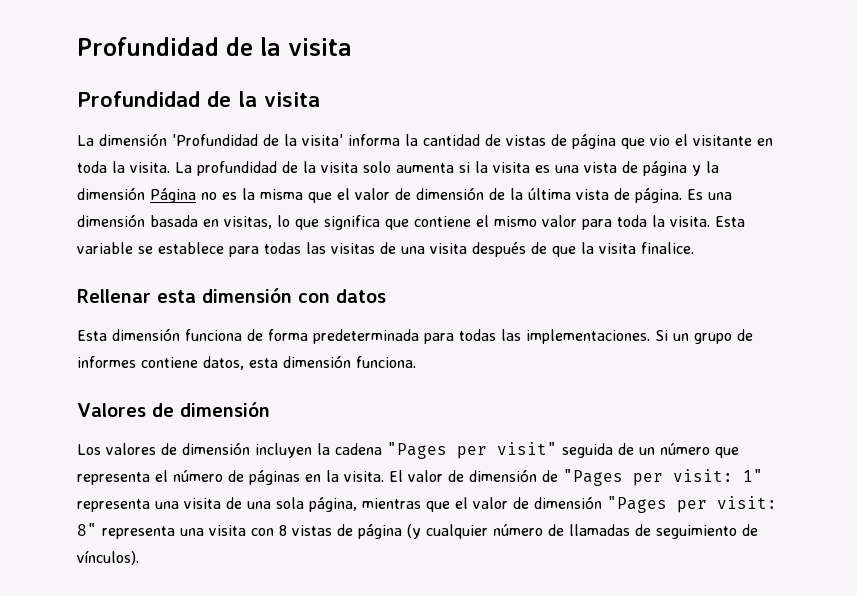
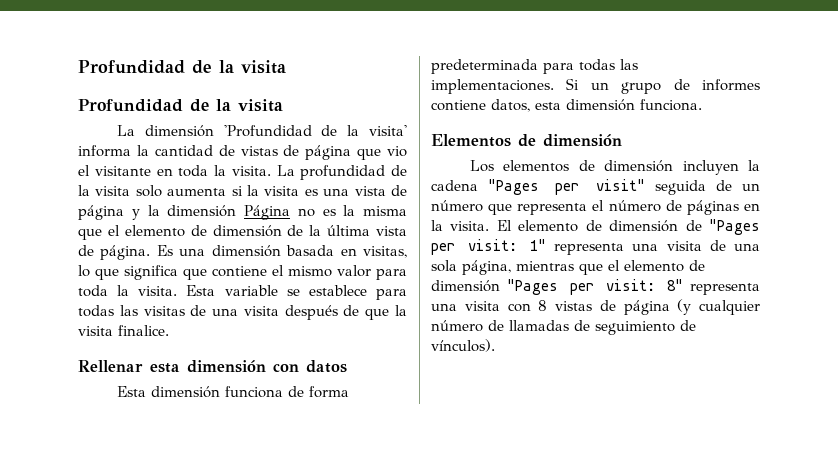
- La profundidad de la visita solo aumenta si la visita es una vista de página y la dimensión Página no es la misma que el valor de dimensión de la última vista de página.
+ La profundidad de la visita solo aumenta si la visita es una vista de página y la dimensión Página no es la misma que el elemento de dimensión de la última vista de página.
- Valores de dimensión
+ Elementos de dimensión
- Los valores de dimensión incluyen la cadena "Pages per visit" seguida de un número que representa el número de páginas en la visita.
+ Los elementos de dimensión incluyen la cadena "Pages per visit" seguida de un número que representa el número de páginas en la visita.
- El valor de dimensión de "Pages per visit: 1" representa una visita de una sola página, mientras que el valor de dimensión "Pages per visit: 8" representa una visita con 8 vistas de página (y cualquier número de llamadas de seguimiento de vínculos).
+ El elemento de dimensión de "Pages per visit: 1" representa una visita de una sola página, mientras que el elemento de dimensión "Pages per visit: 8" representa una visita con 8 vistas de página (y cualquier número de llamadas de seguimiento de vínculos).

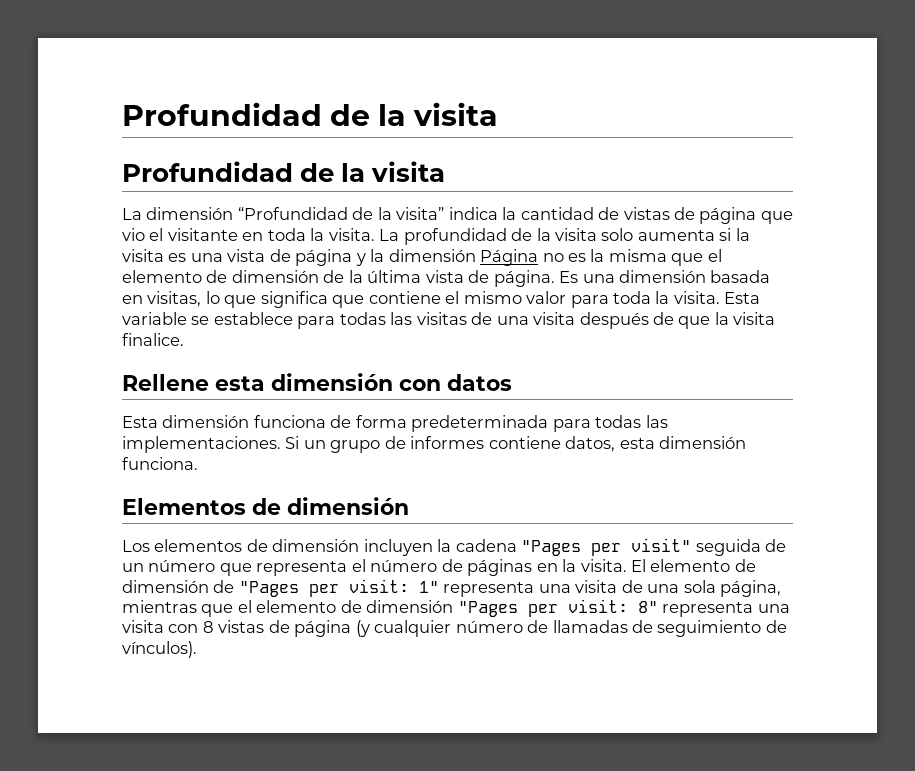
- La dimensión 'Profundidad de la visita' informa la cantidad de vistas de página que vio el visitante en toda la visita.
+ La dimensión “Profundidad de la visita” indica la cantidad de vistas de página que vio el visitante en toda la visita.
- Rellenar esta dimensión con datos
+ Rellene esta dimensión con datos

